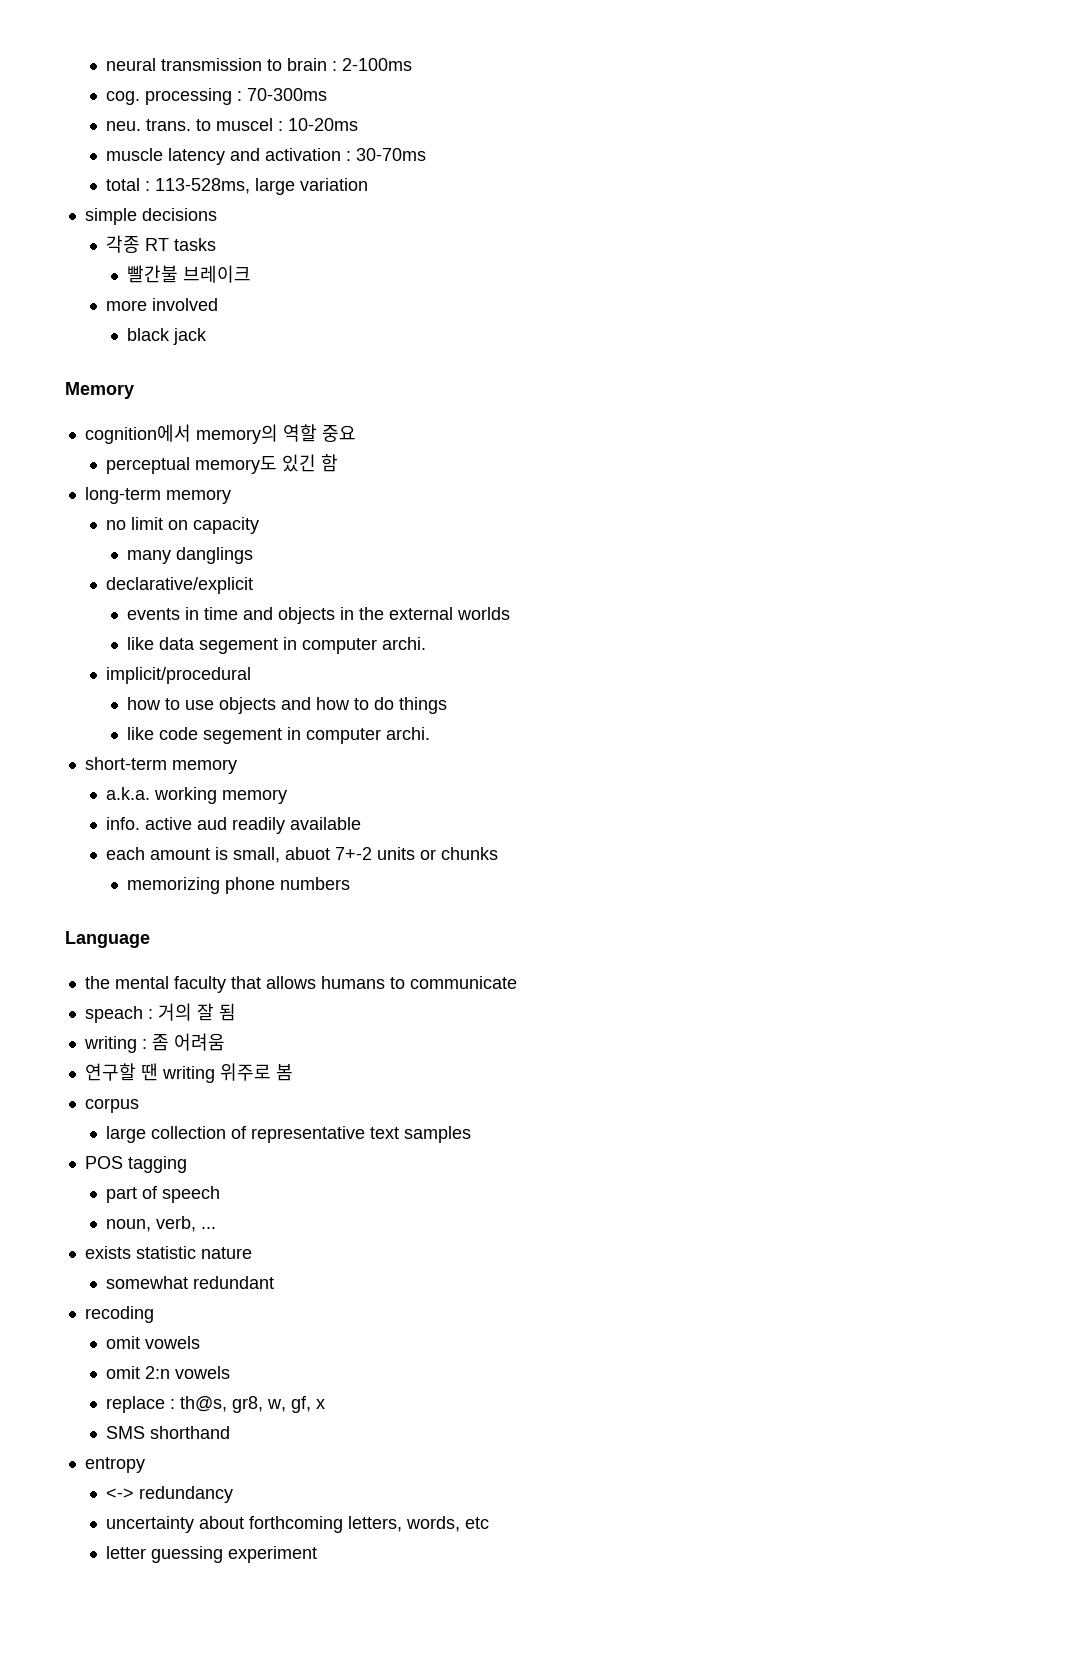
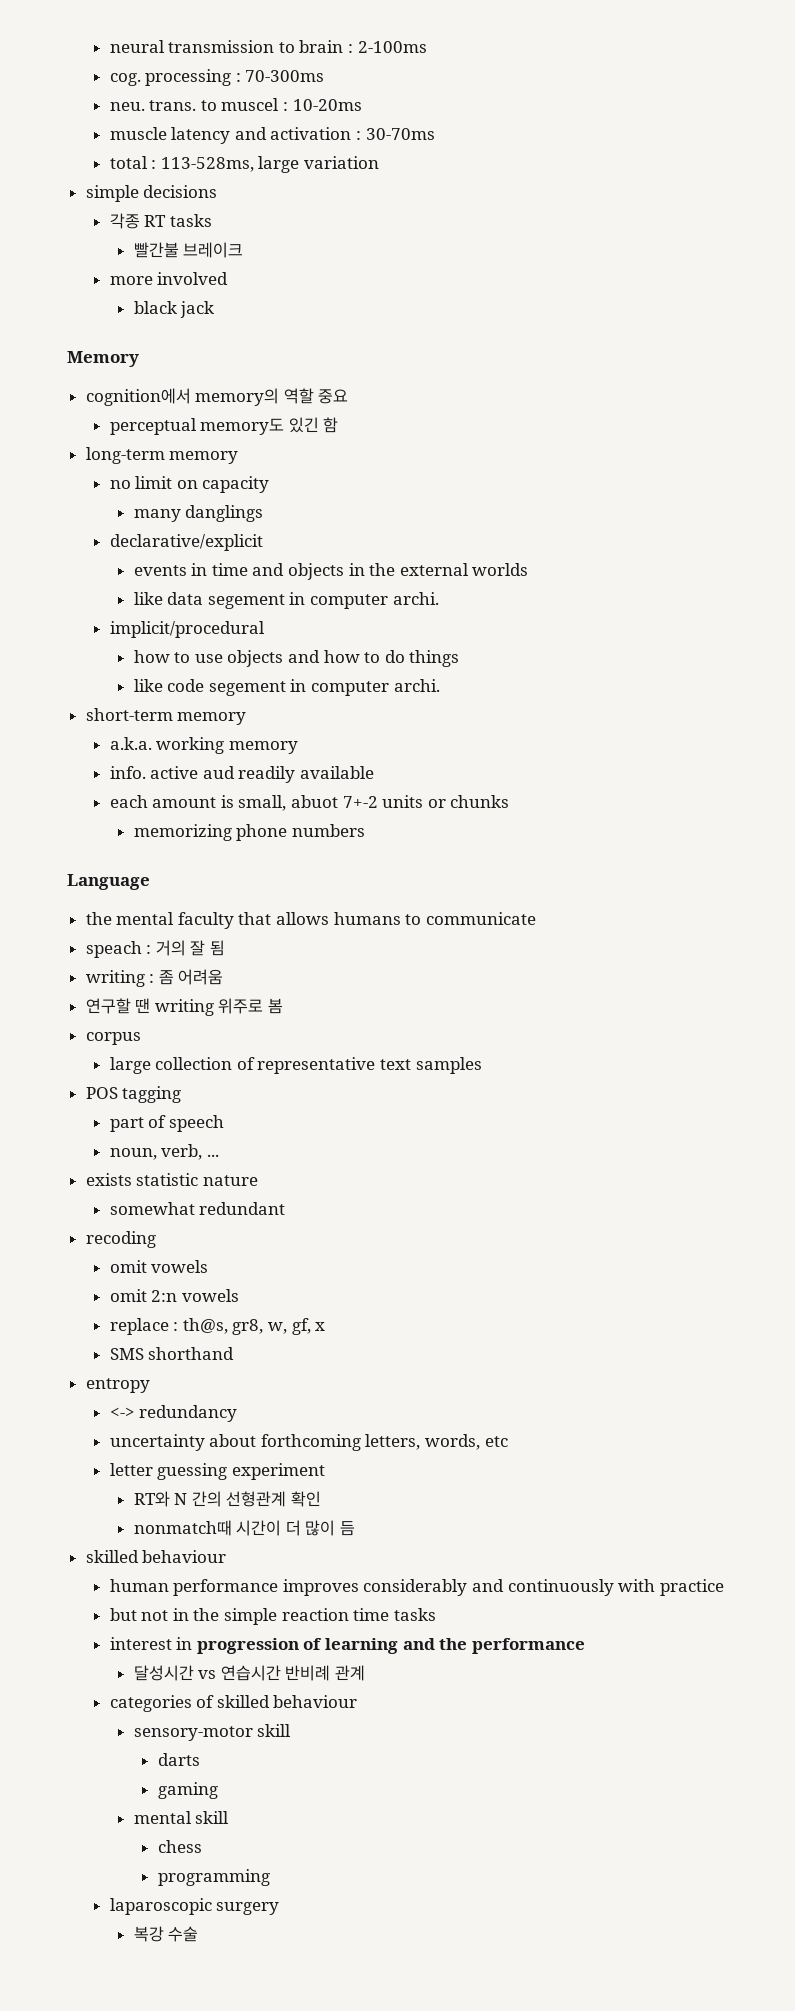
+ RT와 N 간의 선형관계 확인
+ nonmatch때 시간이 더 많이 듬
+ skilled behaviour
+ human performance improves considerably and continuously with practice
+ but not in the simple reaction time tasks
+ interest in progression of learning and the performance
+ 달성시간 vs 연습시간 반비례 관계
+ categories of skilled behaviour
+ sensory-motor skill
+ darts
+ gaming
+ mental skill
+ chess
+ programming
+ laparoscopic surgery
+ 복강 수술

